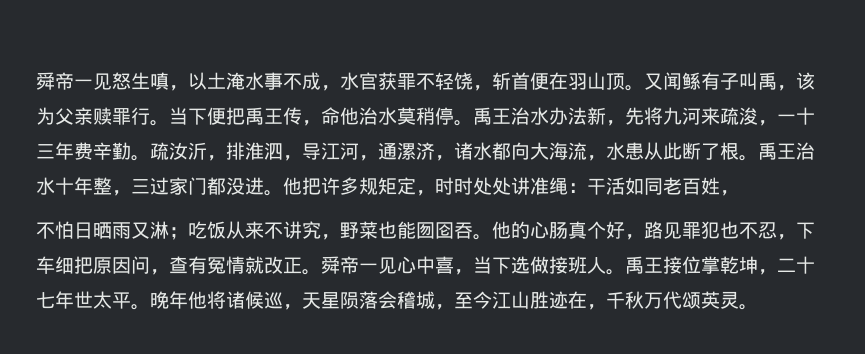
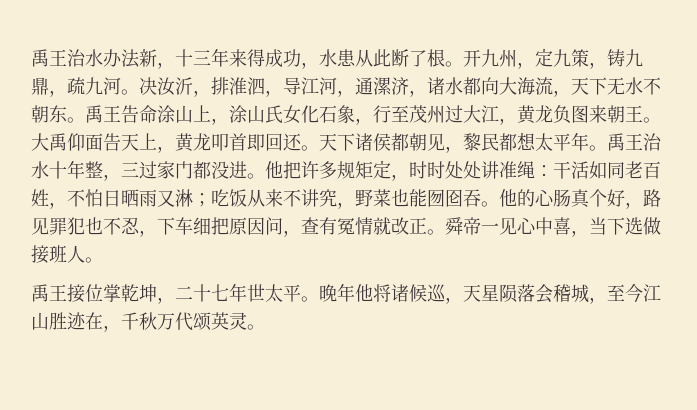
- 舜帝一见怒生嗔，以土淹水事不成，水官获罪不轻饶，斩首便在羽山顶。又闻鲧有子叫禹，该为父亲赎罪行。当下便把禹王传，命他治水莫稍停。禹王治水办法新，先将九河来疏浚，一十三年费辛勤。疏汝沂，排淮泗，导江河，通漯济，诸水都向大海流，水患从此断了根。
+ 禹王治水办法新，十三年来得成功，水患从此断了根。开九州，定九策，铸九鼎，疏九河。决汝沂，排淮泗，导江河，通漯济，诸水都向大海流，天下无水不朝东。禹王告命涂山上，涂山氏女化石象，行至茂州过大江，黄龙负图来朝王。大禹仰面告天上，黄龙叩首即回还。天下诸侯都朝见，黎民都想太平年。
- 他把许多规矩定，时时处处讲准绳：干活如同老百姓，
- 不怕日晒雨又淋；吃饭从来不讲究，野菜也能囫囵吞。
+ 他把许多规矩定，时时处处讲准绳：干活如同老百姓，不怕日晒雨又淋；吃饭从来不讲究，野菜也能囫囵吞。
- 舜帝一见心中喜，当下选做接班人。禹王接位掌乾坤，二十七年世太平。
+ 舜帝一见心中喜，当下选做接班人。
+ 禹王接位掌乾坤，二十七年世太平。

